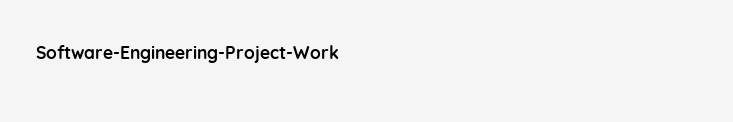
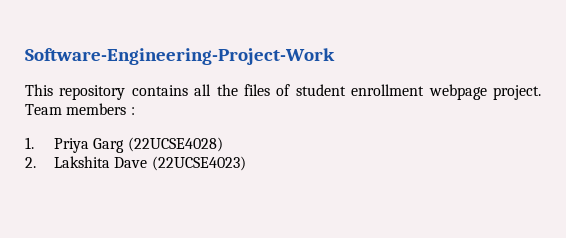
+ This repository contains all the files of student enrollment webpage project. Team members :
+ 1. Priya Garg (22UCSE4028)
+ 2. Lakshita Dave (22UCSE4023)

